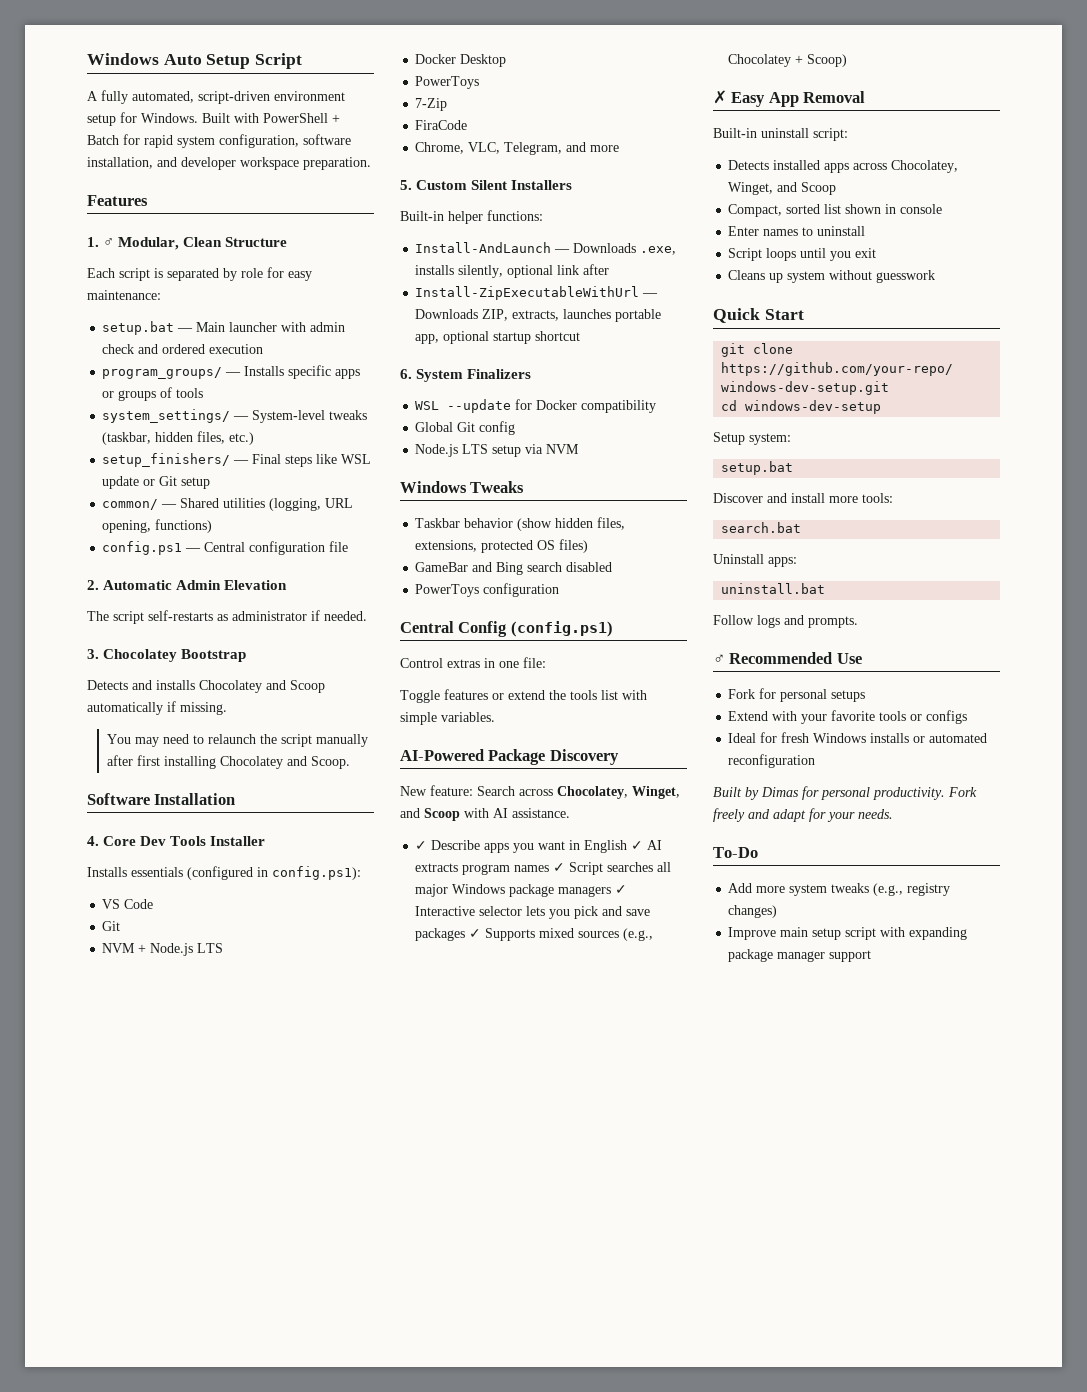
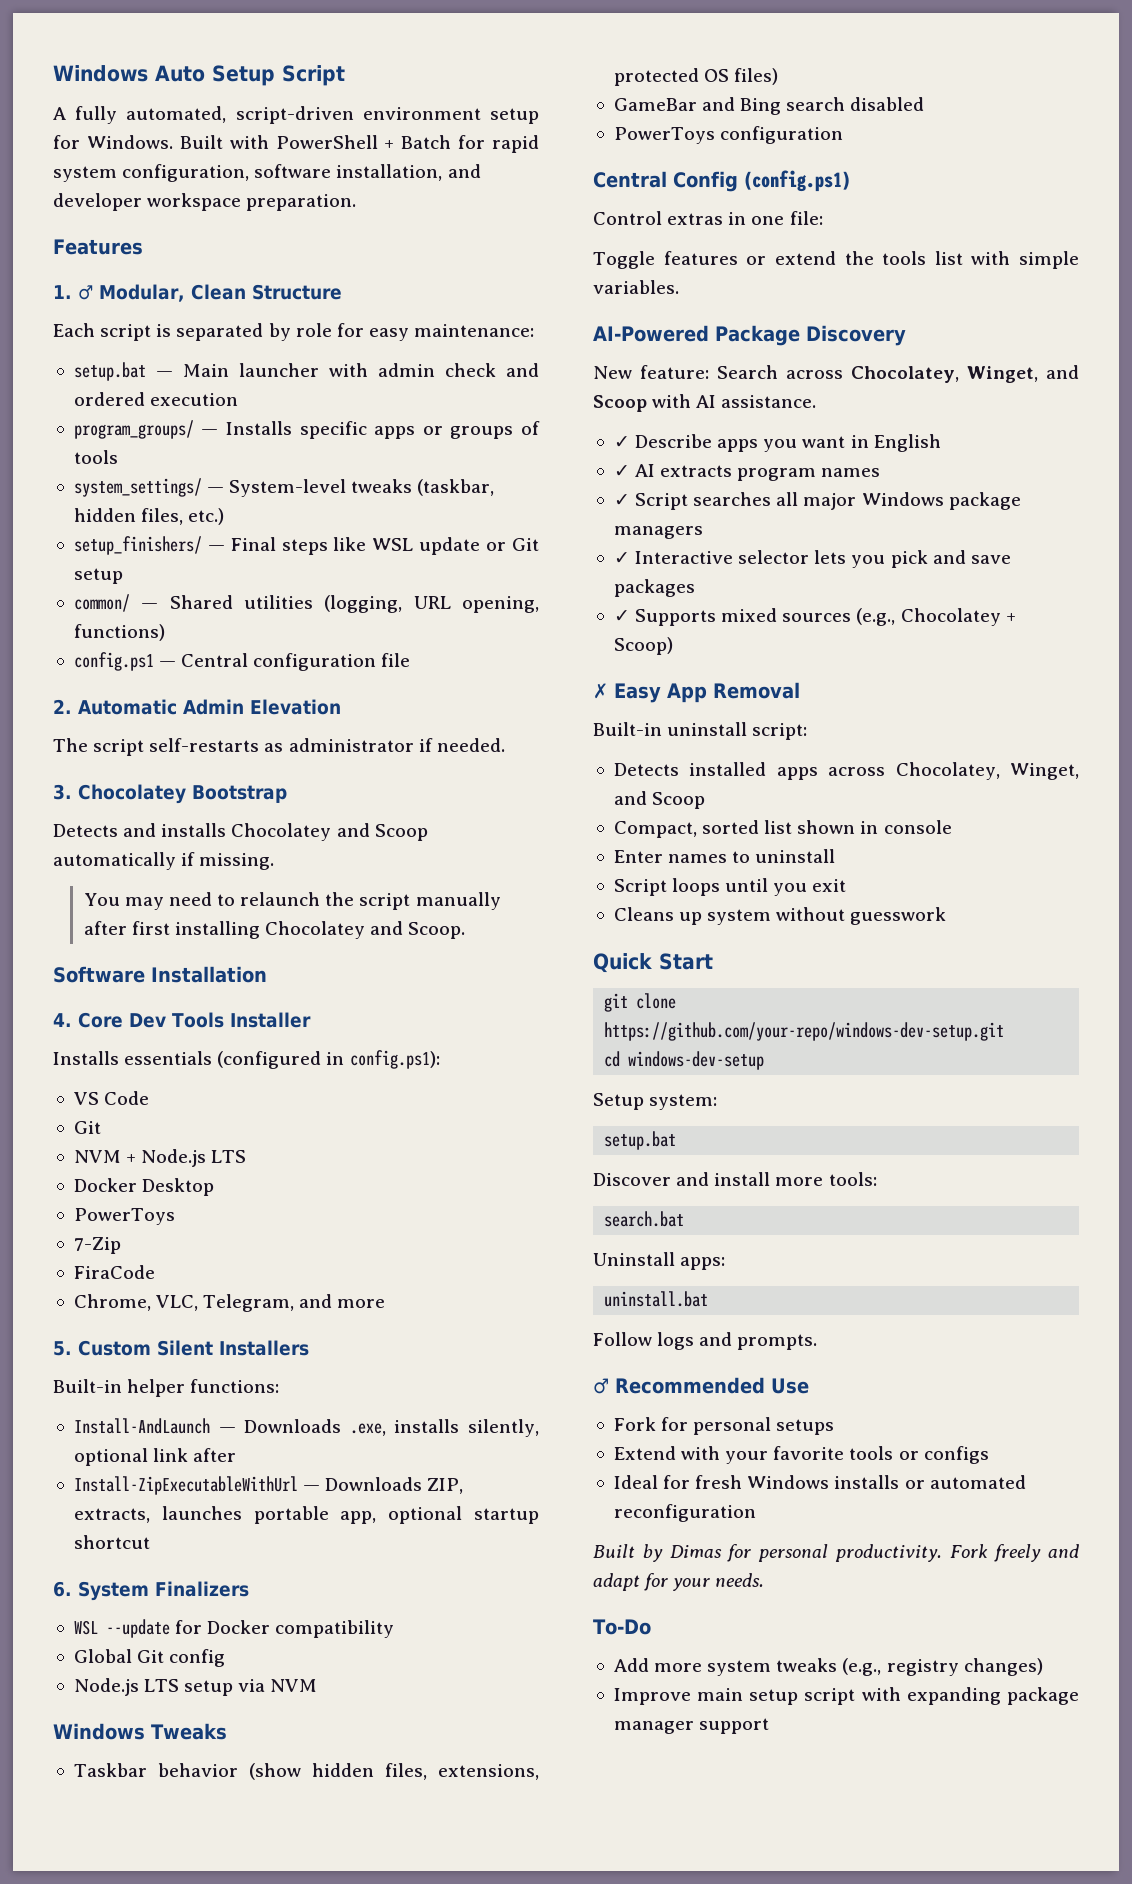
- ✓ Describe apps you want in English ✓ AI extracts program names ✓ Script searches all major Windows package managers ✓ Interactive selector lets you pick and save packages ✓ Supports mixed sources (e.g., Chocolatey + Scoop)
+ ✓ Describe apps you want in English
+ ✓ AI extracts program names
+ ✓ Script searches all major Windows package managers
+ ✓ Interactive selector lets you pick and save packages
+ ✓ Supports mixed sources (e.g., Chocolatey + Scoop)

